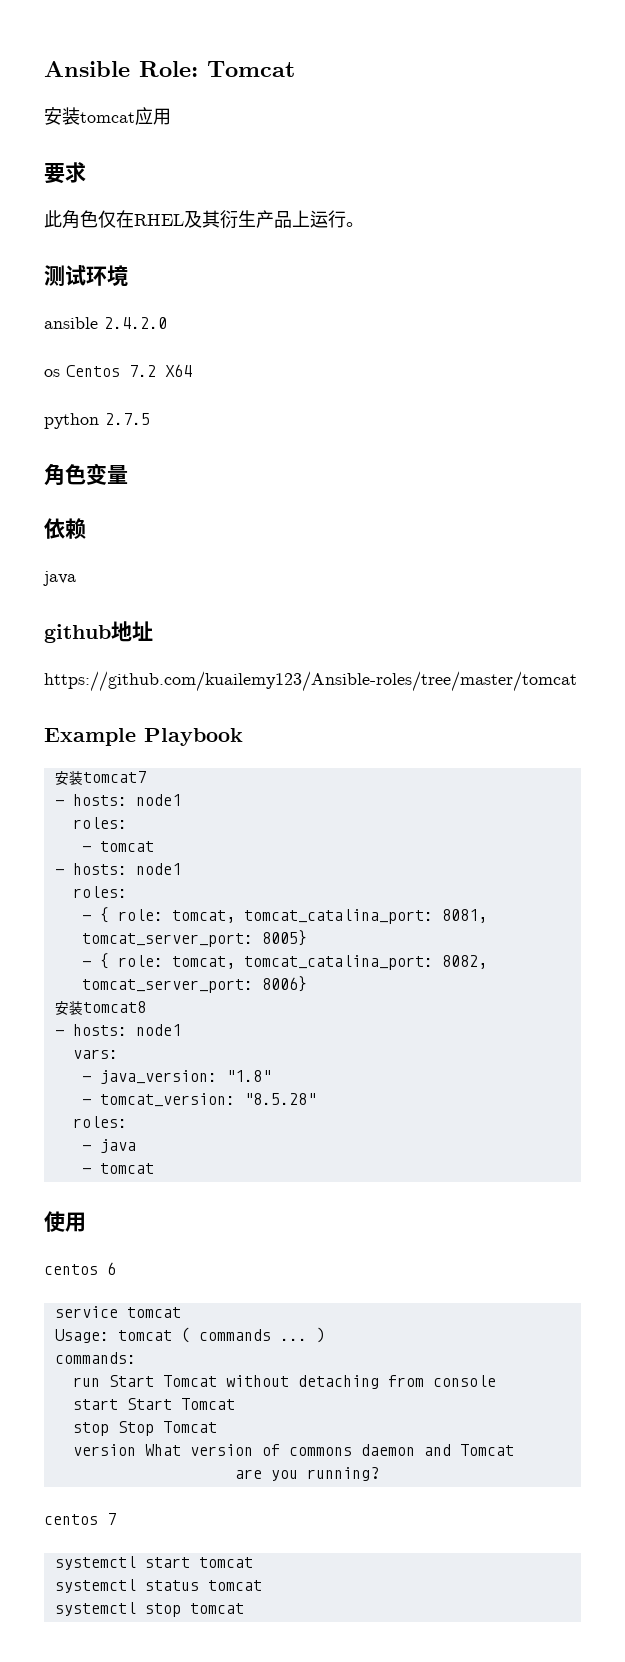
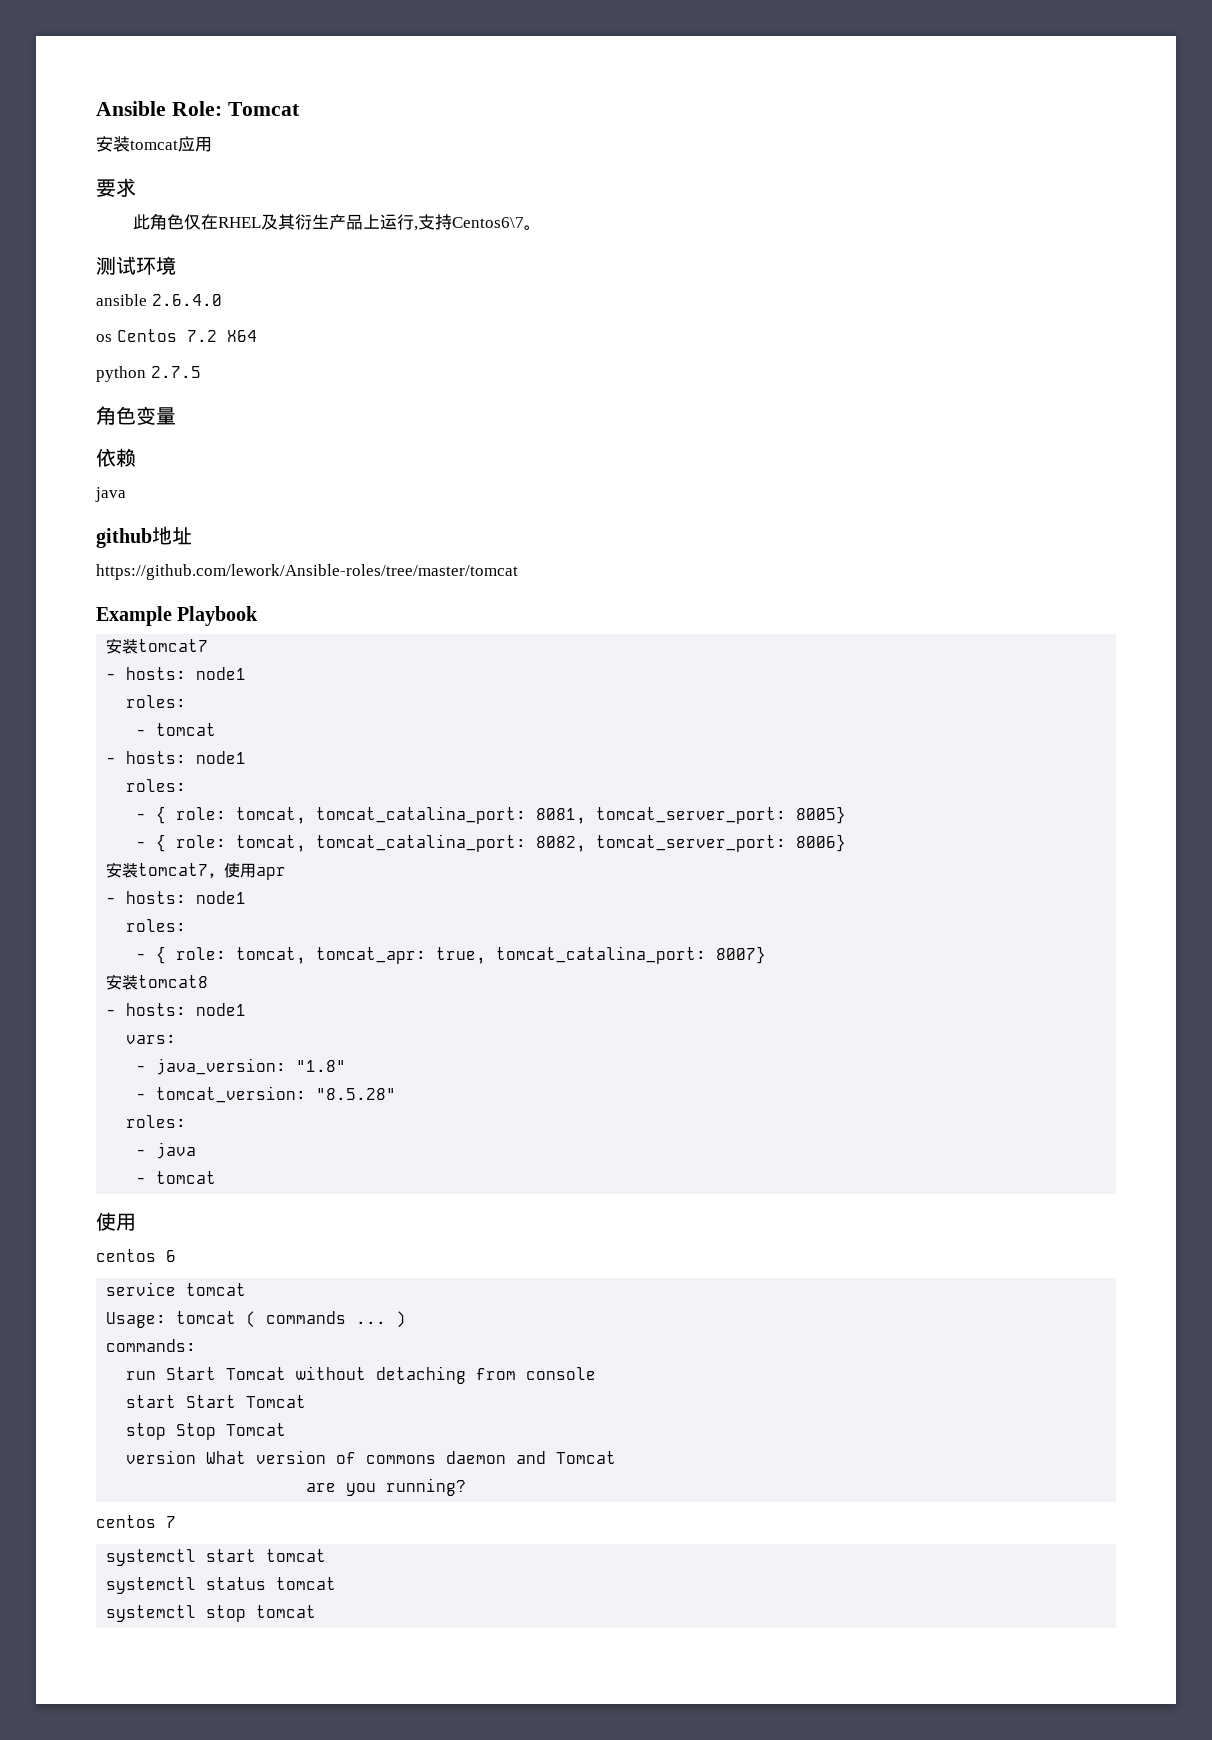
- 此角色仅在RHEL及其衍生产品上运行。
+ 此角色仅在RHEL及其衍生产品上运行,支持Centos6\7。
- ansible 2.4.2.0
+ ansible 2.6.4.0
- https://github.com/kuailemy123/Ansible-roles/tree/master/tomcat
+ https://github.com/lework/Ansible-roles/tree/master/tomcat
+ 安装tomcat7，使用apr
+ - hosts: node1
+ roles:
+ - { role: tomcat, tomcat_apr: true, tomcat_catalina_port: 8007}

